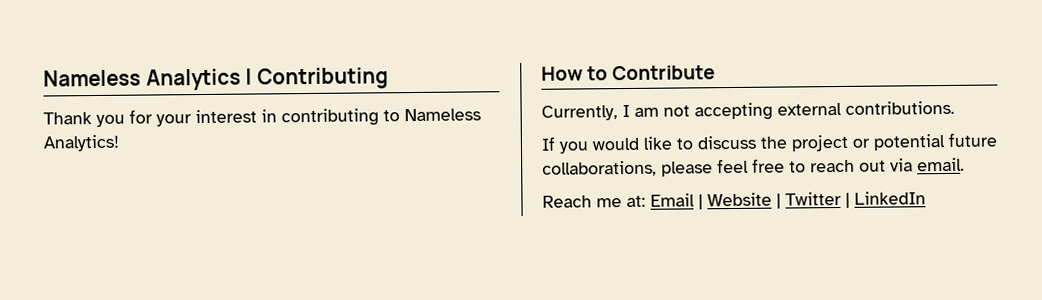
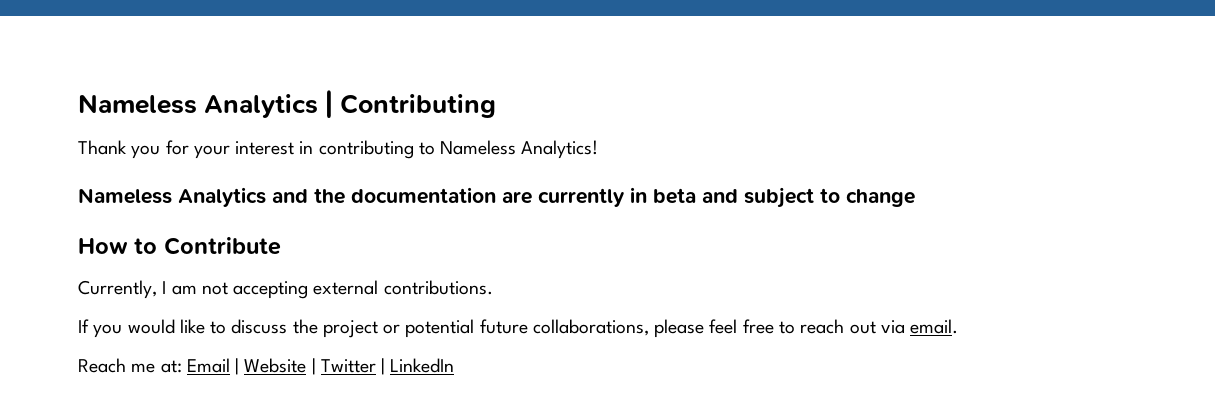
+ Nameless Analytics and the documentation are currently in beta and subject to change

